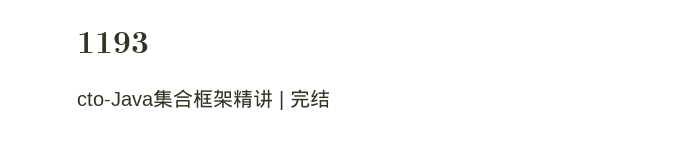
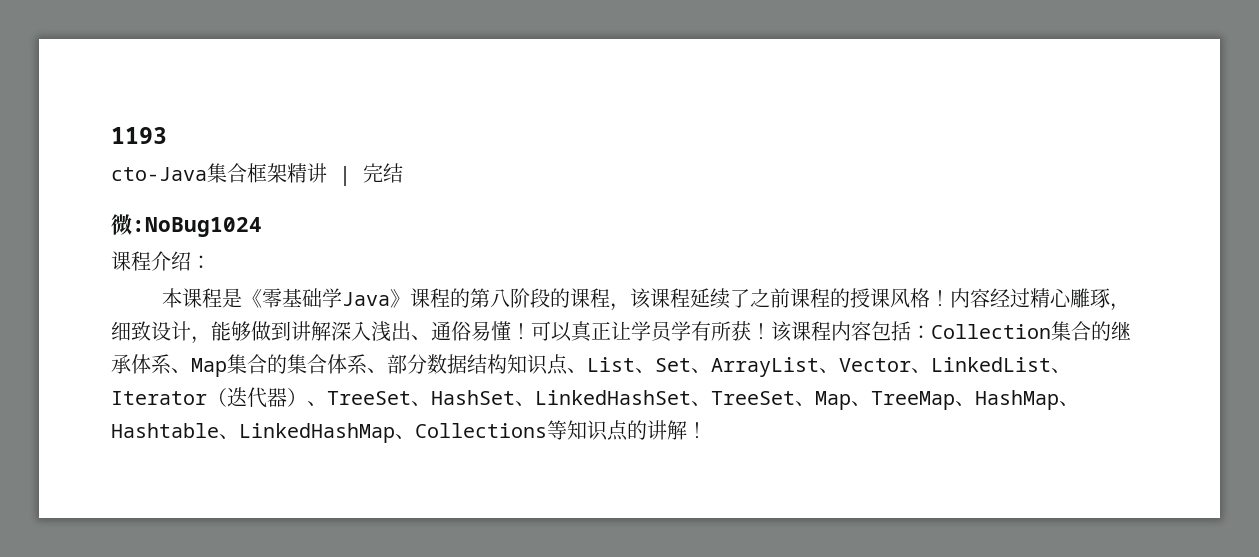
+ 微:NoBug1024
+ 课程介绍：
+ 本课程是《零基础学Java》课程的第八阶段的课程，该课程延续了之前课程的授课风格！内容经过精心雕琢，细致设计，能够做到讲解深入浅出、通俗易懂！可以真正让学员学有所获！该课程内容包括：Collection集合的继承体系、Map集合的集合体系、部分数据结构知识点、List、Set、ArrayList、Vector、LinkedList、Iterator（迭代器）、TreeSet、HashSet、LinkedHashSet、TreeSet、Map、TreeMap、HashMap、Hashtable、LinkedHashMap、Collections等知识点的讲解！

